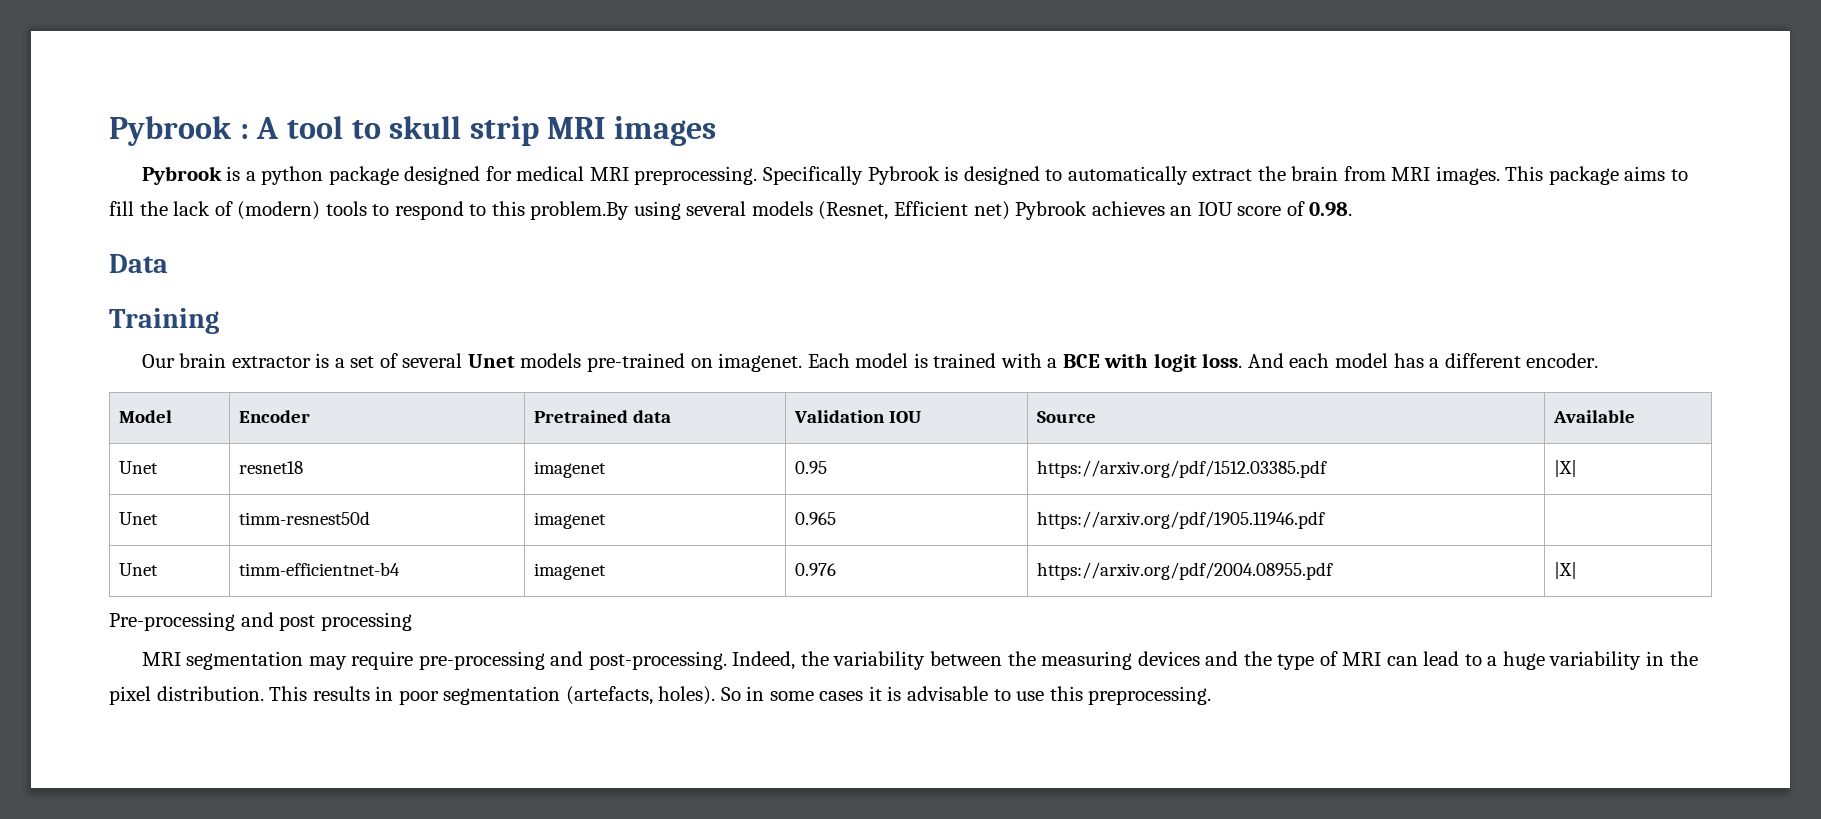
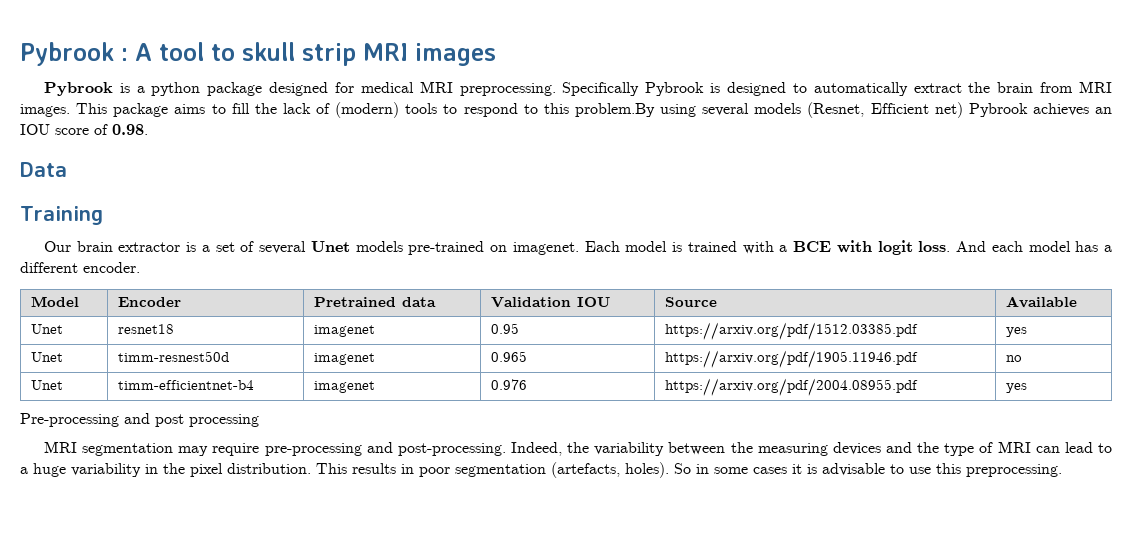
- Unet | resnet18 | imagenet | 0.95 | https://arxiv.org/pdf/1512.03385.pdf | |X|
+ Unet | resnet18 | imagenet | 0.95 | https://arxiv.org/pdf/1512.03385.pdf | yes
- Unet | timm-resnest50d | imagenet | 0.965 | https://arxiv.org/pdf/1905.11946.pdf |
+ Unet | timm-resnest50d | imagenet | 0.965 | https://arxiv.org/pdf/1905.11946.pdf | no
- Unet | timm-efficientnet-b4 | imagenet | 0.976 | https://arxiv.org/pdf/2004.08955.pdf | |X|
+ Unet | timm-efficientnet-b4 | imagenet | 0.976 | https://arxiv.org/pdf/2004.08955.pdf | yes

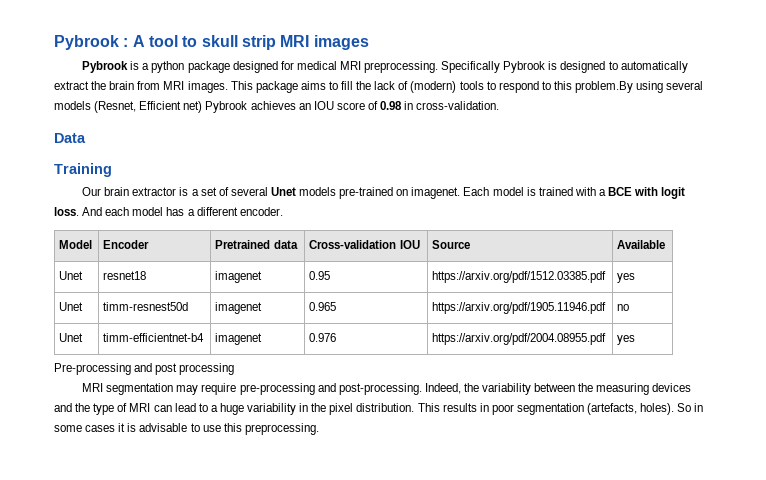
- This package aims to fill the lack of (modern) tools to respond to this problem.By using several models (Resnet, Efficient net) Pybrook achieves an IOU score of 0.98.
+ This package aims to fill the lack of (modern) tools to respond to this problem.By using several models (Resnet, Efficient net) Pybrook achieves an IOU score of 0.98 in cross-validation.
- Model | Encoder | Pretrained data | Validation IOU | Source | Available
+ Model | Encoder | Pretrained data | Cross-validation IOU | Source | Available

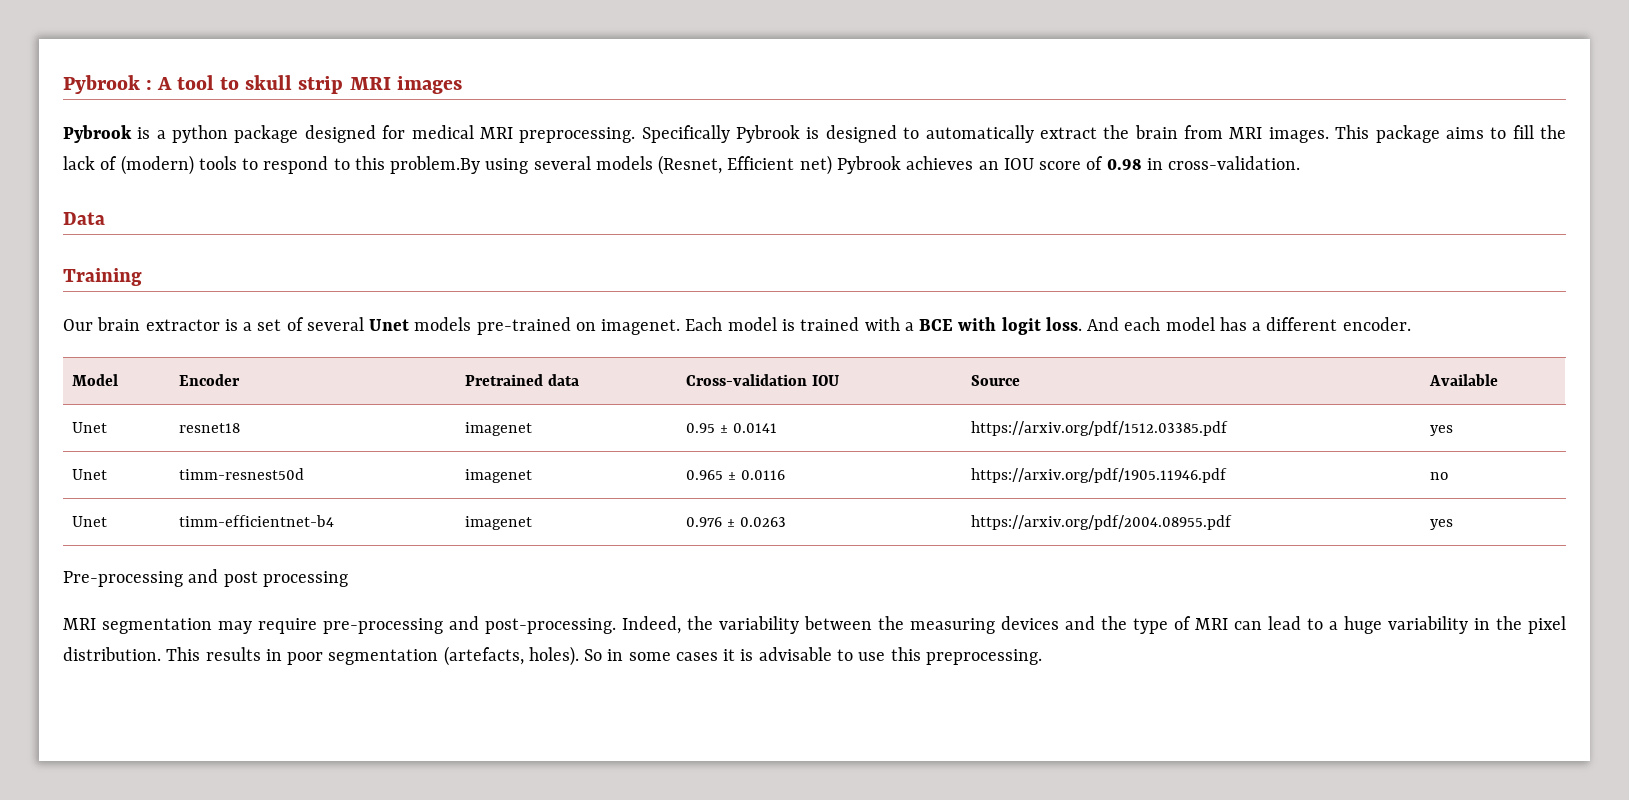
- Unet | resnet18 | imagenet | 0.95 | https://arxiv.org/pdf/1512.03385.pdf | yes
+ Unet | resnet18 | imagenet | 0.95 ± 0.0141 | https://arxiv.org/pdf/1512.03385.pdf | yes
- Unet | timm-resnest50d | imagenet | 0.965 | https://arxiv.org/pdf/1905.11946.pdf | no
+ Unet | timm-resnest50d | imagenet | 0.965 ± 0.0116 | https://arxiv.org/pdf/1905.11946.pdf | no
- Unet | timm-efficientnet-b4 | imagenet | 0.976 | https://arxiv.org/pdf/2004.08955.pdf | yes
+ Unet | timm-efficientnet-b4 | imagenet | 0.976 ± 0.0263 | https://arxiv.org/pdf/2004.08955.pdf | yes

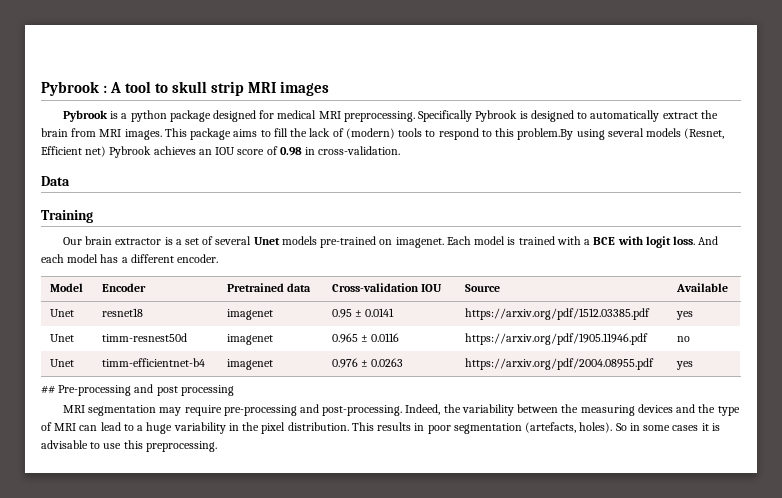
- Pre-processing and post processing
+ ## Pre-processing and post processing

